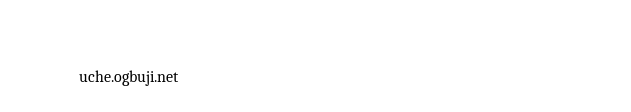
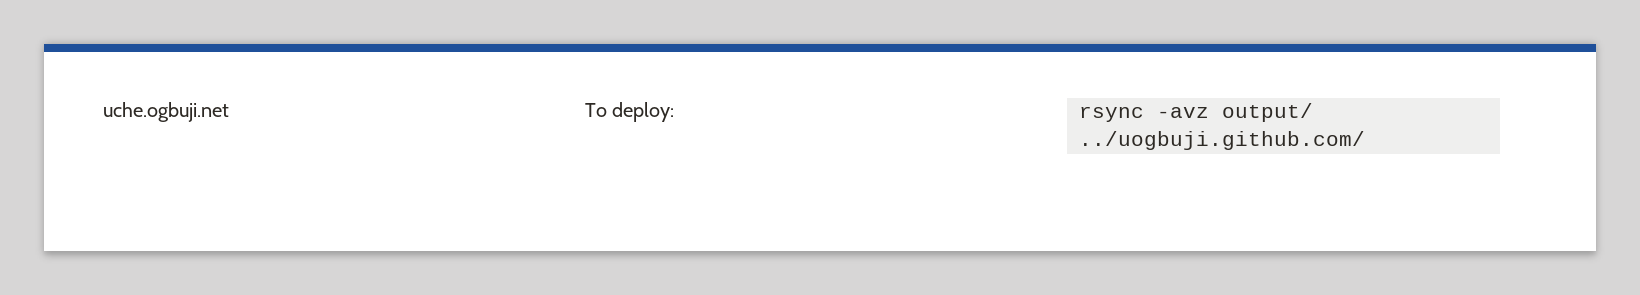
+ To deploy:
+ rsync -avz output/ ../uogbuji.github.com/

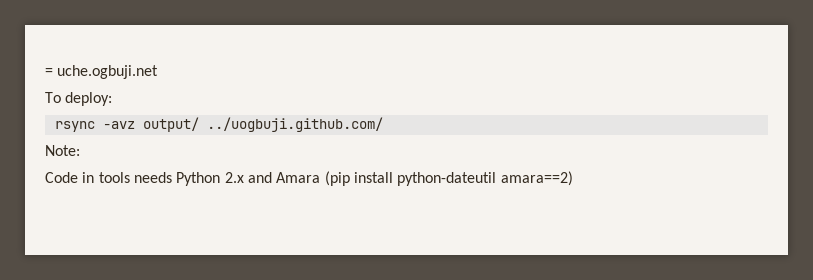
- uche.ogbuji.net
+ = uche.ogbuji.net
+ Note:
+ Code in tools needs Python 2.x and Amara (pip install python-dateutil amara==2)

